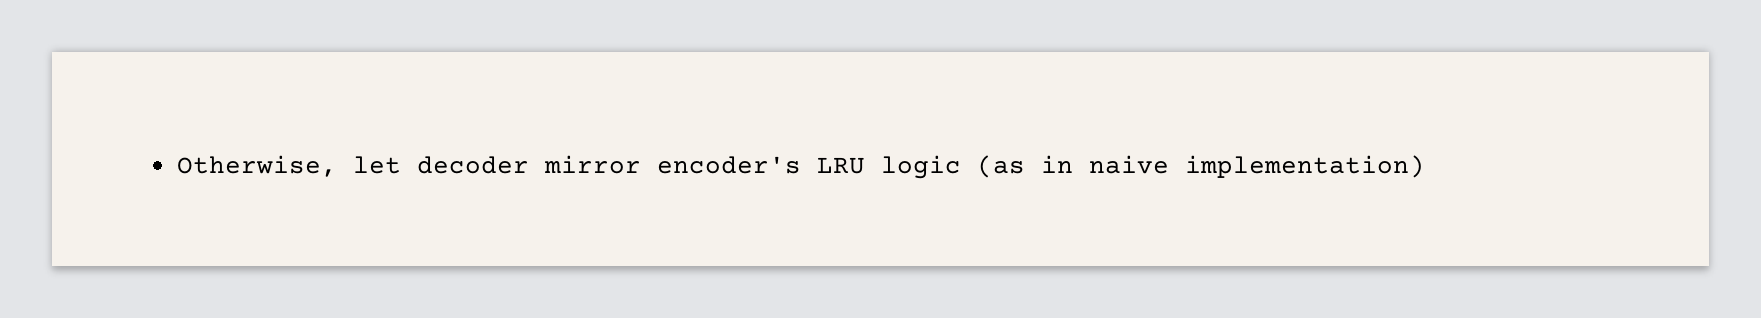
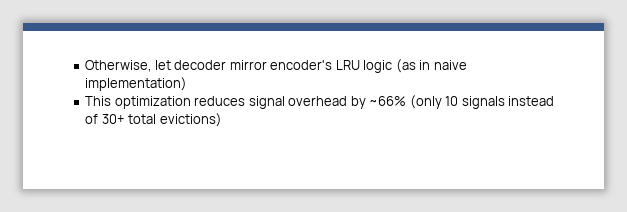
+ This optimization reduces signal overhead by ~66% (only 10 signals instead of 30+ total evictions)

